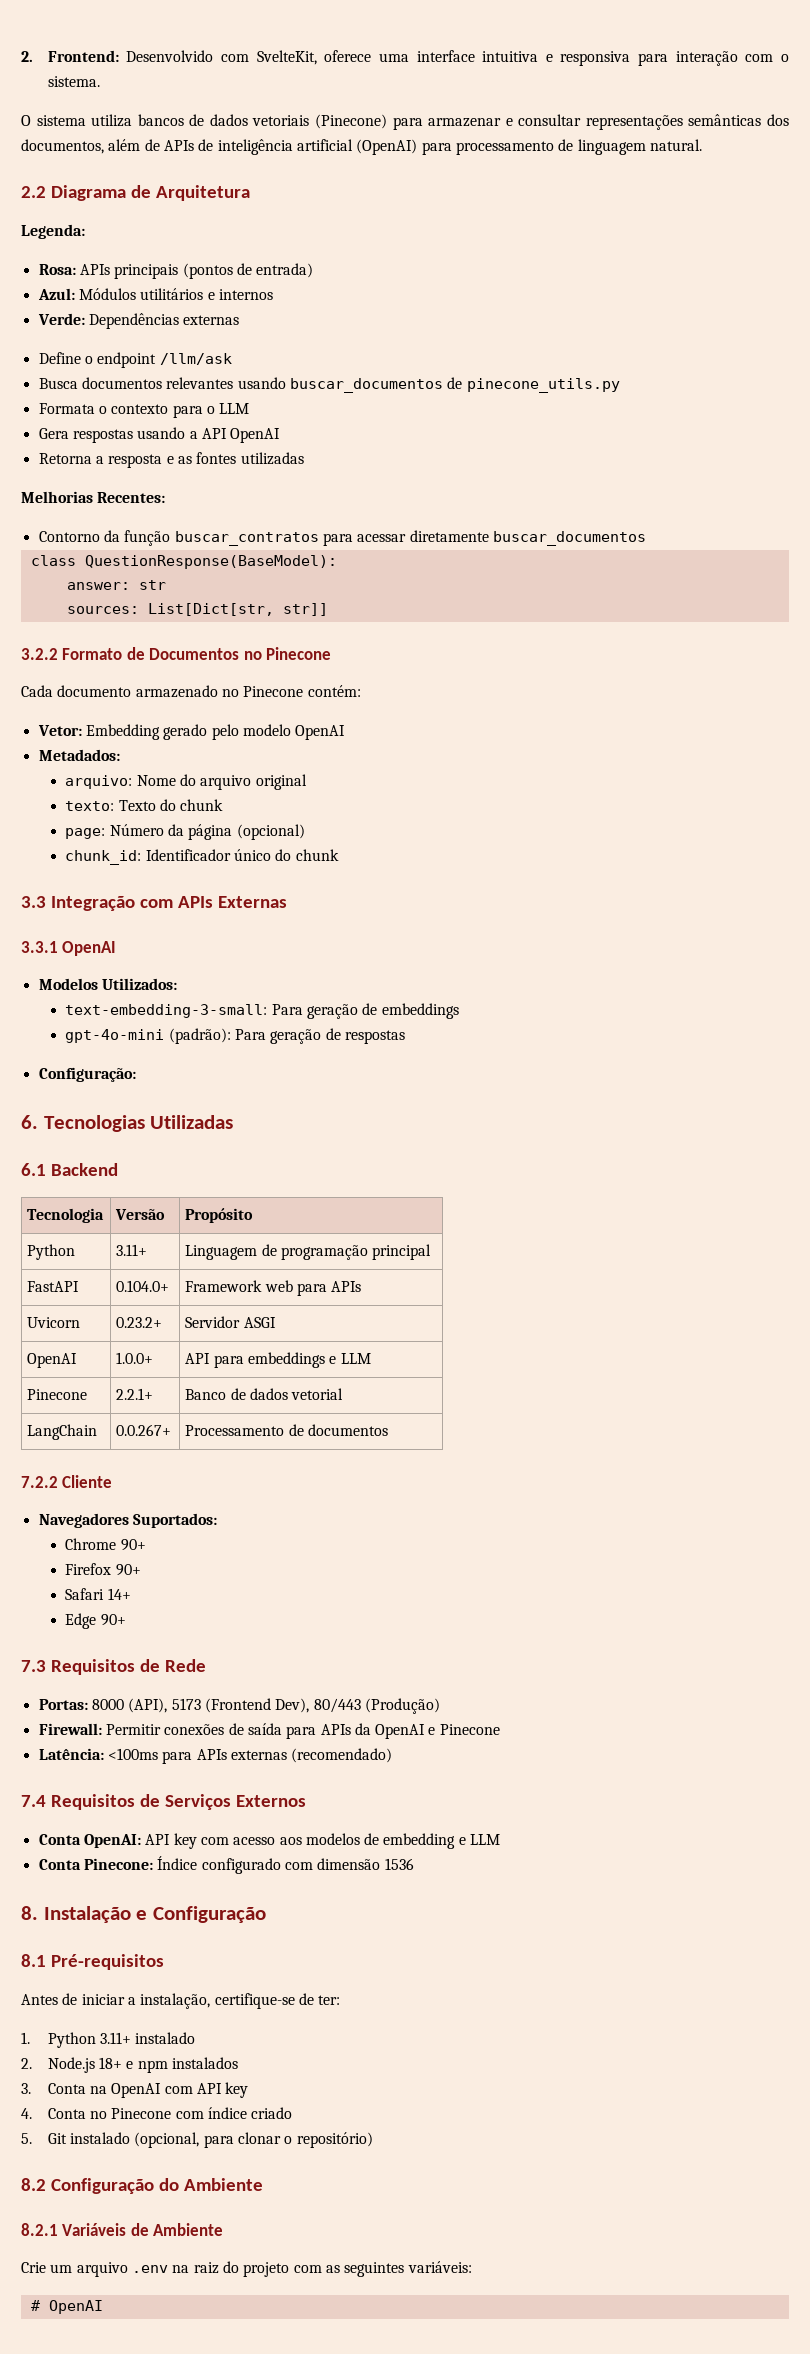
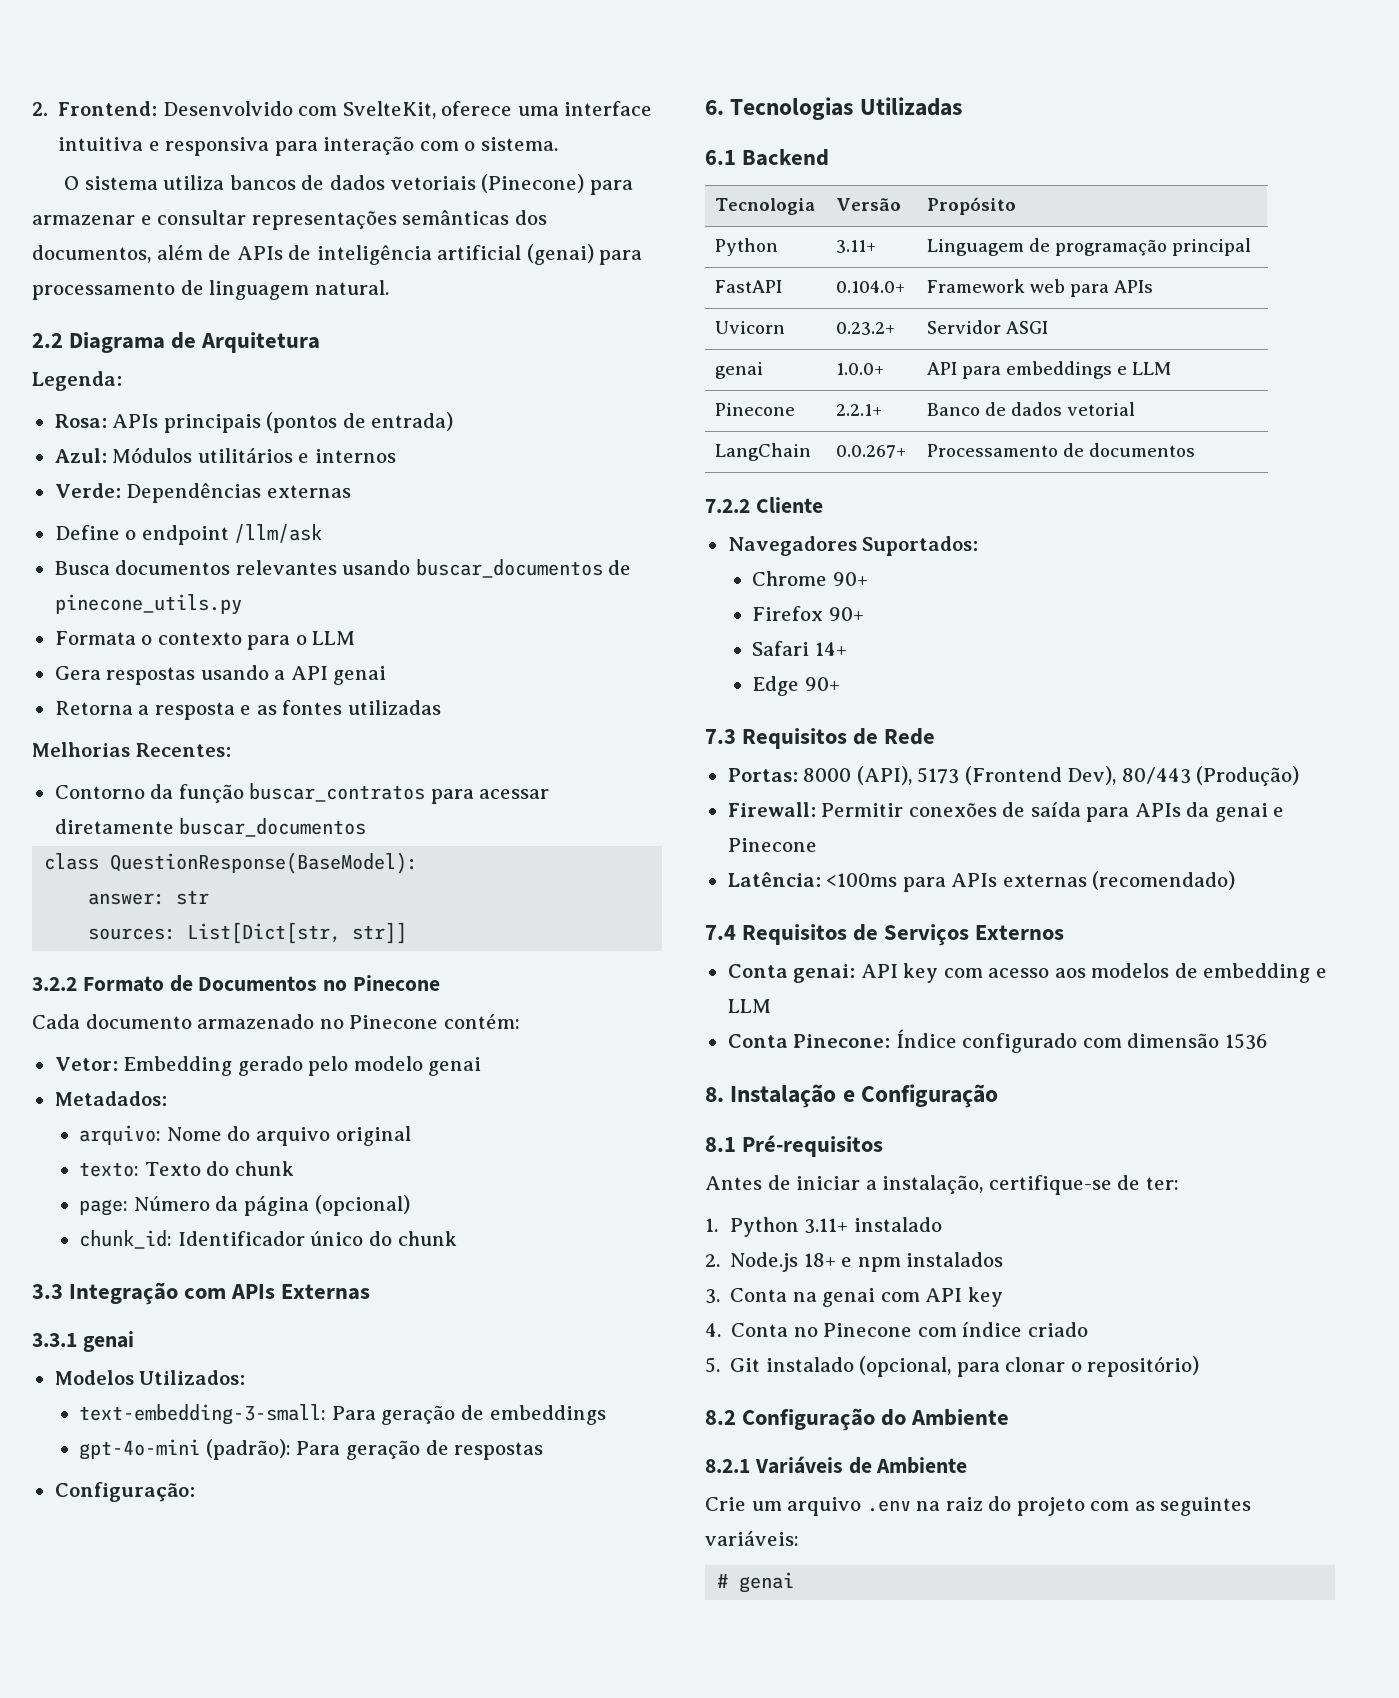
- O sistema utiliza bancos de dados vetoriais (Pinecone) para armazenar e consultar representações semânticas dos documentos, além de APIs de inteligência artificial (OpenAI) para processamento de linguagem natural.
+ O sistema utiliza bancos de dados vetoriais (Pinecone) para armazenar e consultar representações semânticas dos documentos, além de APIs de inteligência artificial (genai) para processamento de linguagem natural.
- Gera respostas usando a API OpenAI
+ Gera respostas usando a API genai
- Vetor: Embedding gerado pelo modelo OpenAI
+ Vetor: Embedding gerado pelo modelo genai
- 3.3.1 OpenAI
+ 3.3.1 genai
- OpenAI | 1.0.0+ | API para embeddings e LLM
+ genai | 1.0.0+ | API para embeddings e LLM
- Firewall: Permitir conexões de saída para APIs da OpenAI e Pinecone
+ Firewall: Permitir conexões de saída para APIs da genai e Pinecone
- Conta OpenAI: API key com acesso aos modelos de embedding e LLM
+ Conta genai: API key com acesso aos modelos de embedding e LLM
- 3. Conta na OpenAI com API key
+ 3. Conta na genai com API key
- # OpenAI
+ # genai

